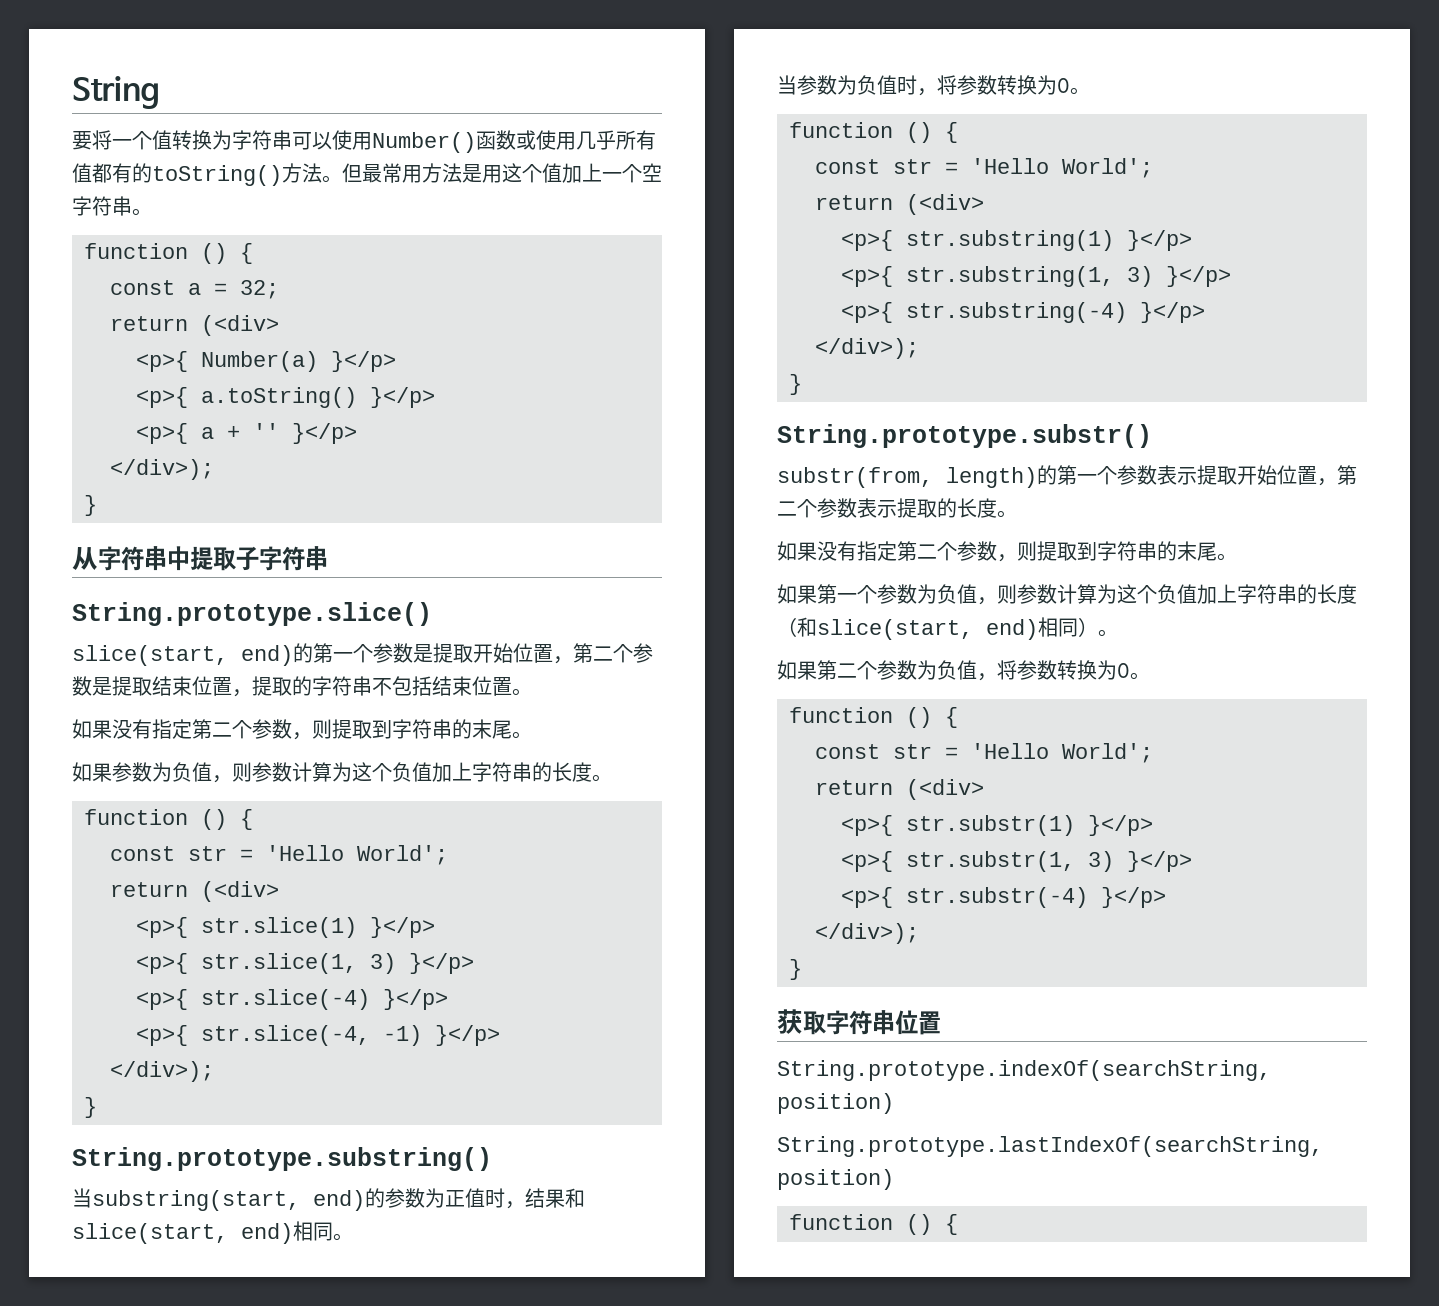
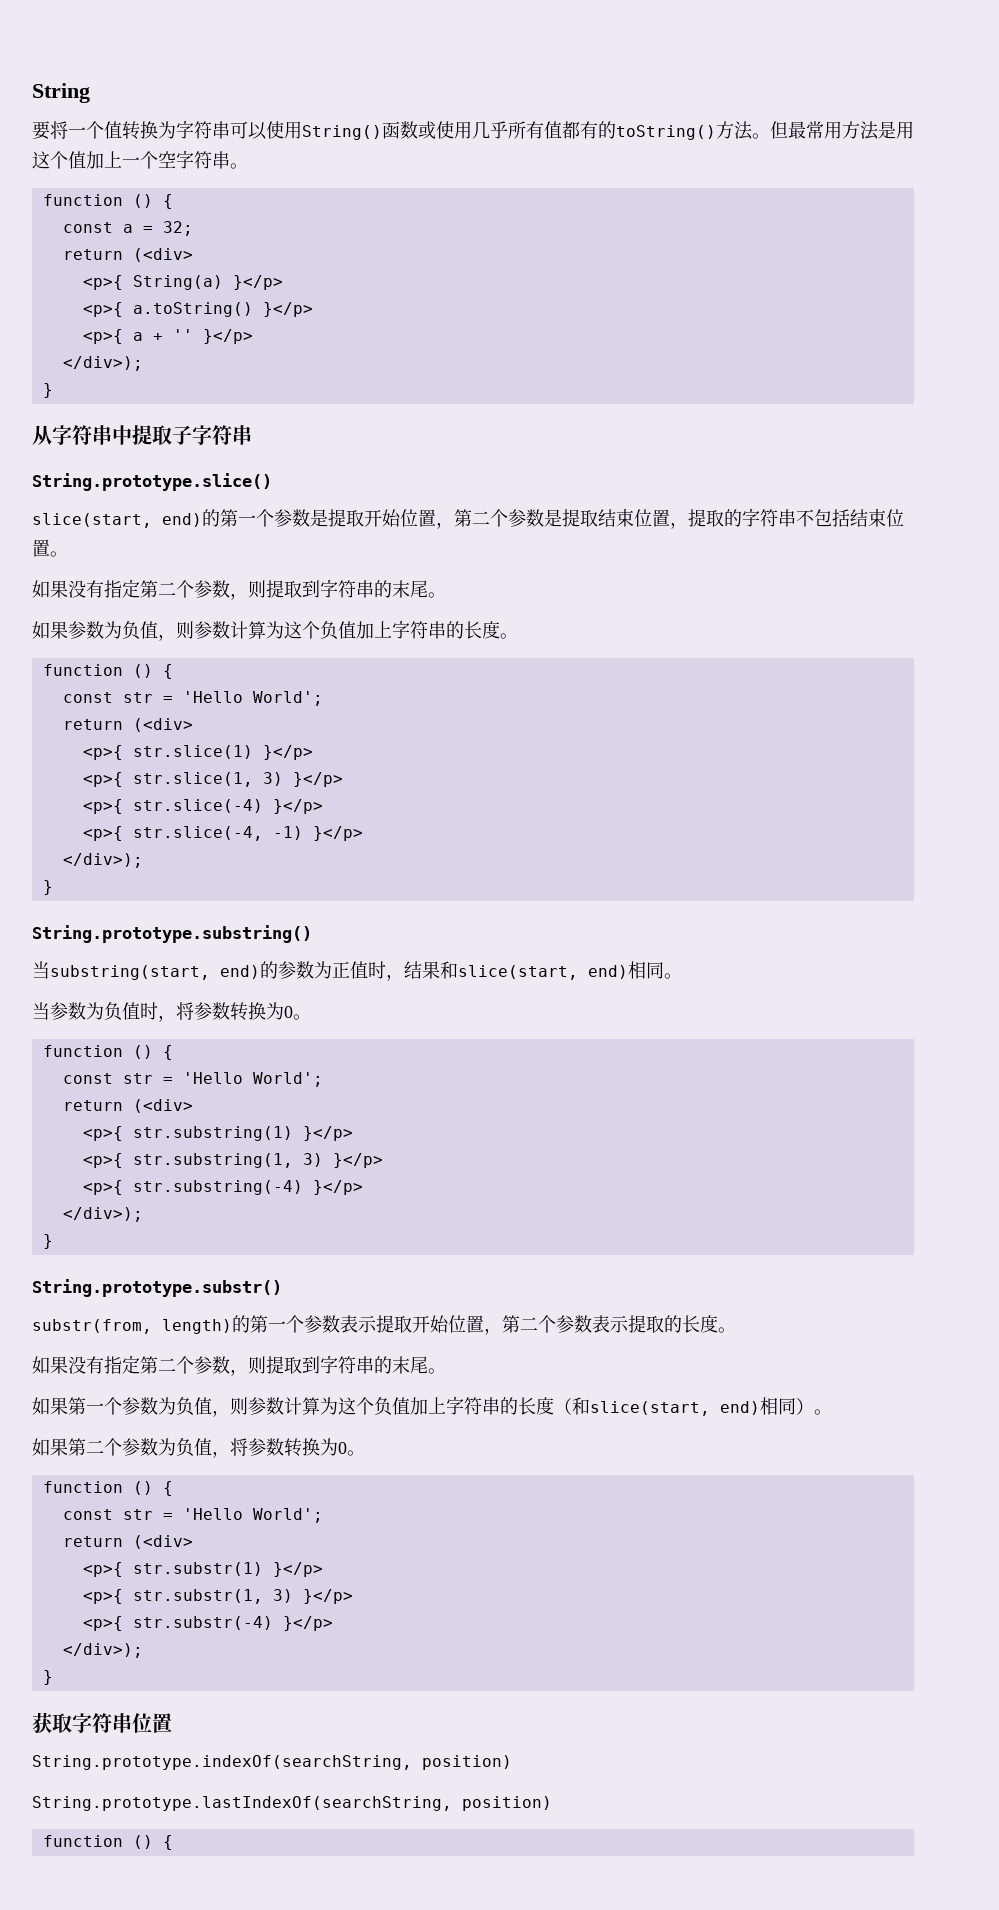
- 要将一个值转换为字符串可以使用Number()函数或使用几乎所有值都有的toString()方法。
+ 要将一个值转换为字符串可以使用String()函数或使用几乎所有值都有的toString()方法。
- <p>{ Number(a) }</p>
+ <p>{ String(a) }</p>

